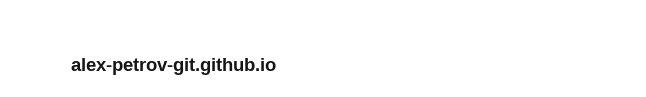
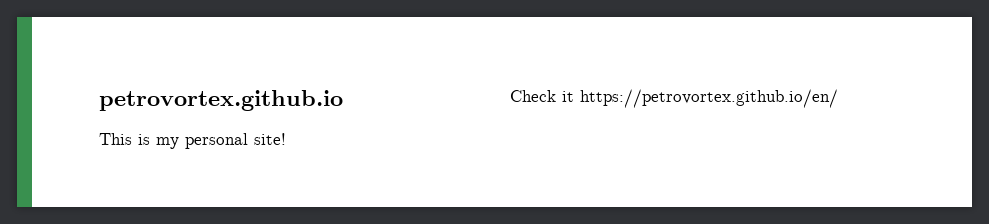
- alex-petrov-git.github.io
+ petrovortex.github.io
+ This is my personal site!
+ Check it https://petrovortex.github.io/en/

